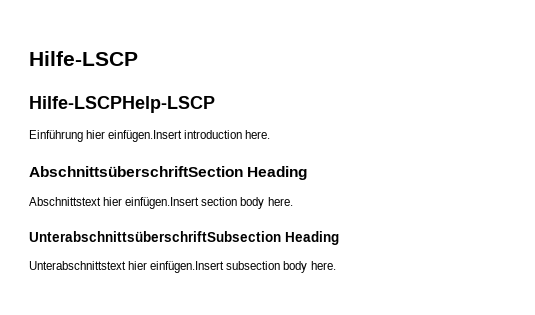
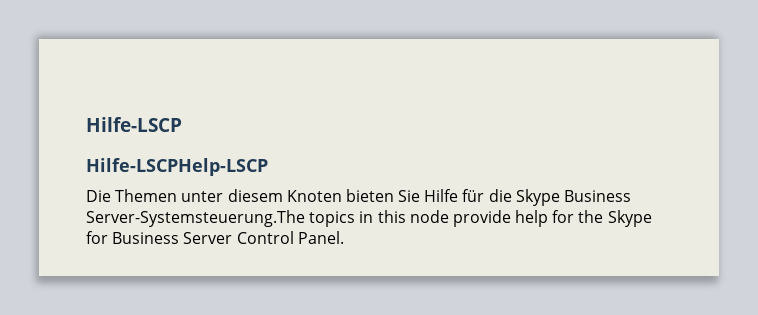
- Einführung hier einfügen.Insert introduction here.
- AbschnittsüberschriftSection Heading
- Abschnittstext hier einfügen.Insert section body here.
- UnterabschnittsüberschriftSubsection Heading
- Unterabschnittstext hier einfügen.Insert subsection body here.
+ Die Themen unter diesem Knoten bieten Sie Hilfe für die Skype Business Server-Systemsteuerung.The topics in this node provide help for the Skype for Business Server Control Panel.

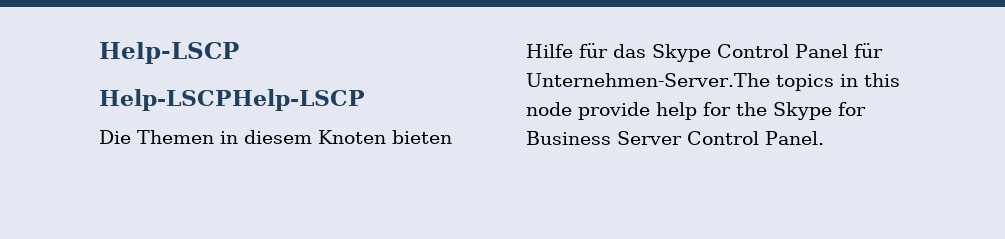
- Hilfe-LSCP
- Hilfe-LSCPHelp-LSCP
+ Help-LSCP
+ Help-LSCPHelp-LSCP
- Die Themen unter diesem Knoten bieten Sie Hilfe für die Skype Business Server-Systemsteuerung.The topics in this node provide help for the Skype for Business Server Control Panel.
+ Die Themen in diesem Knoten bieten Hilfe für das Skype Control Panel für Unternehmen-Server.The topics in this node provide help for the Skype for Business Server Control Panel.

